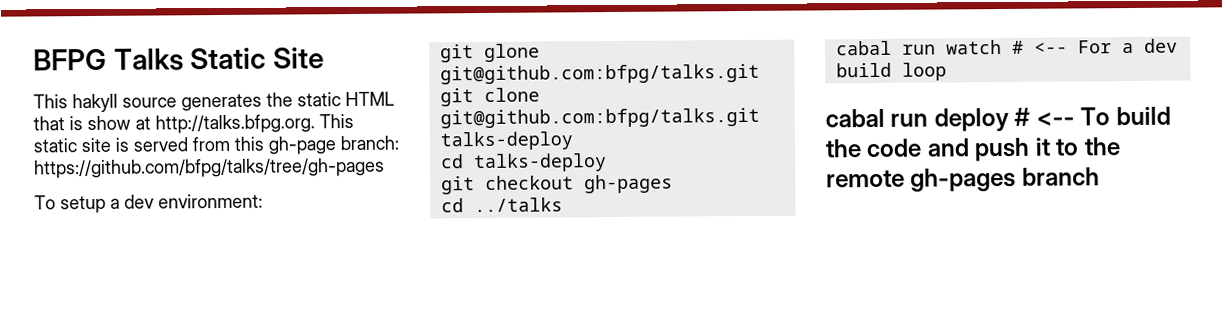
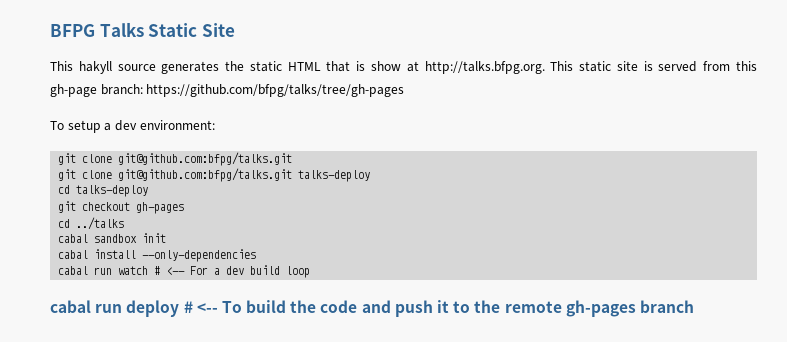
  To setup a dev environment:
- git glone git@github.com:bfpg/talks.git
+ git clone git@github.com:bfpg/talks.git
+ cabal sandbox init
+ cabal install --only-dependencies

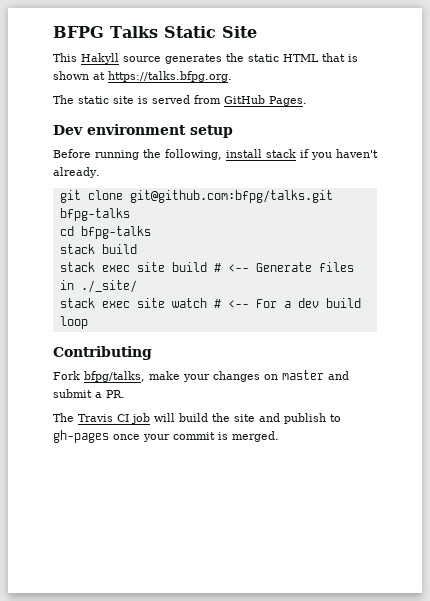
- This hakyll source generates the static HTML that is show at http://talks.bfpg.org. This static site is served from this gh-page branch: https://github.com/bfpg/talks/tree/gh-pages
- To setup a dev environment:
- git clone git@github.com:bfpg/talks.git
- git clone git@github.com:bfpg/talks.git talks-deploy
- cd talks-deploy
- git checkout gh-pages
- cd ../talks
- cabal sandbox init
- cabal install --only-dependencies
- cabal run watch # <-- For a dev build loop
+ This Hakyll source generates the static HTML that is shown at https://talks.bfpg.org.
+ The static site is served from GitHub Pages.
+ Dev environment setup
+ Before running the following, install stack if you haven't already.
+ git clone git@github.com:bfpg/talks.git bfpg-talks
+ cd bfpg-talks
+ stack build
+ stack exec site build # <-- Generate files in ./_site/
+ stack exec site watch # <-- For a dev build loop
- cabal run deploy # <-- To build the code and push it to the remote gh-pages branch
+ Contributing
+ Fork bfpg/talks, make your changes on master and submit a PR.
+ The Travis CI job will build the site and publish to gh-pages once your commit is merged.

